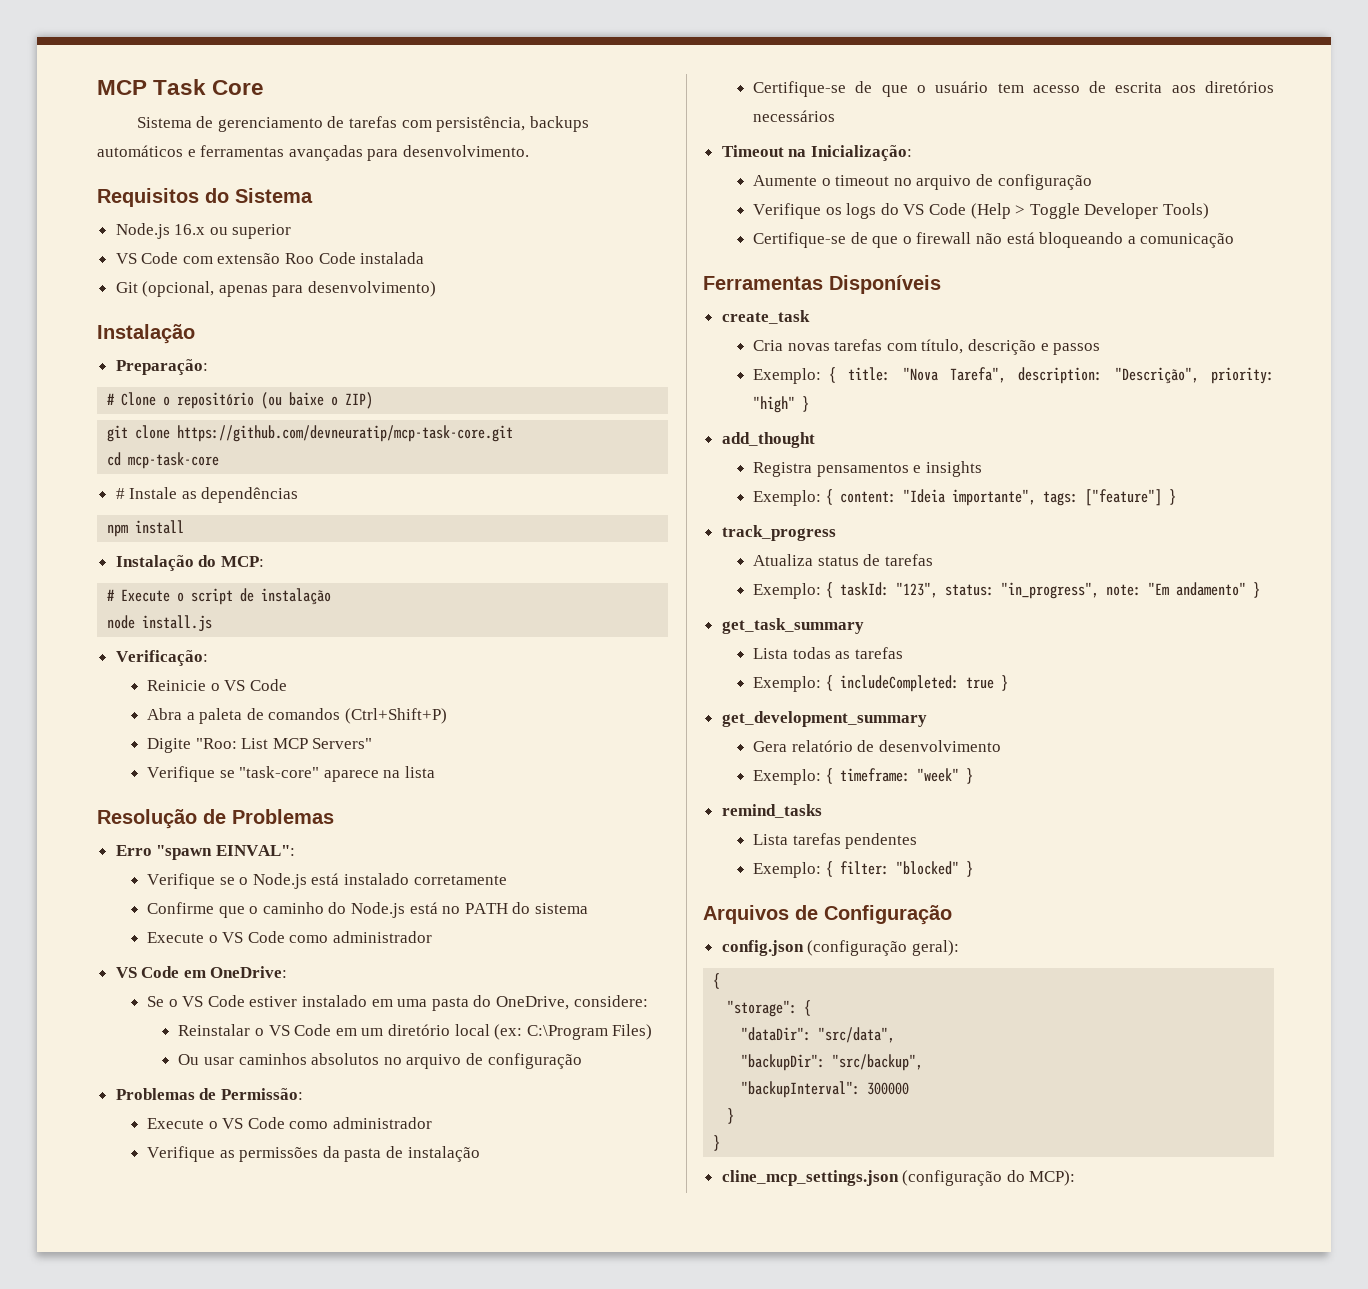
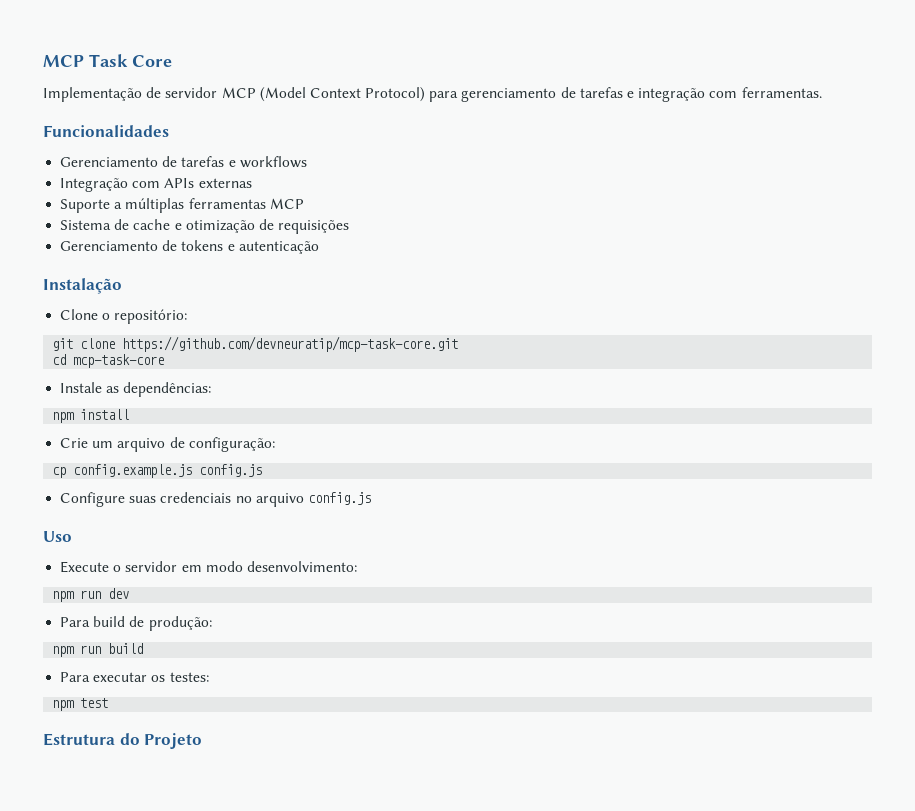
- Sistema de gerenciamento de tarefas com persistência, backups automáticos e ferramentas avançadas para desenvolvimento.
- Requisitos do Sistema
- Node.js 16.x ou superior
- VS Code com extensão Roo Code instalada
- Git (opcional, apenas para desenvolvimento)
+ Implementação de servidor MCP (Model Context Protocol) para gerenciamento de tarefas e integração com ferramentas.
+ Funcionalidades
+ Gerenciamento de tarefas e workflows
+ Integração com APIs externas
+ Suporte a múltiplas ferramentas MCP
+ Sistema de cache e otimização de requisições
+ Gerenciamento de tokens e autenticação
  Instalação
- Preparação:
- # Clone o repositório (ou baixe o ZIP)
+ Clone o repositório:
- # Instale as dependências
+ Instale as dependências:
- Instalação do MCP:
- # Execute o script de instalação
- node install.js
- Verificação:
- Reinicie o VS Code
- Abra a paleta de comandos (Ctrl+Shift+P)
- Digite "Roo: List MCP Servers"
- Verifique se "task-core" aparece na lista
- Resolução de Problemas
- Erro "spawn EINVAL":
- Verifique se o Node.js está instalado corretamente
- Confirme que o caminho do Node.js está no PATH do sistema
- Execute o VS Code como administrador
- VS Code em OneDrive:
- Se o VS Code estiver instalado em uma pasta do OneDrive, considere:
- Reinstalar o VS Code em um diretório local (ex: C:\Program Files)
- Ou usar caminhos absolutos no arquivo de configuração
- Problemas de Permissão:
- Execute o VS Code como administrador
- Verifique as permissões da pasta de instalação
- Certifique-se de que o usuário tem acesso de escrita aos diretórios necessários
- Timeout na Inicialização:
- Aumente o timeout no arquivo de configuração
- Verifique os logs do VS Code (Help > Toggle Developer Tools)
- Certifique-se de que o firewall não está bloqueando a comunicação
- Ferramentas Disponíveis
- create_task
- Cria novas tarefas com título, descrição e passos
- Exemplo: { title: "Nova Tarefa", description: "Descrição", priority: "high" }
- add_thought
- Registra pensamentos e insights
- Exemplo: { content: "Ideia importante", tags: ["feature"] }
- track_progress
- Atualiza status de tarefas
- Exemplo: { taskId: "123", status: "in_progress", note: "Em andamento" }
- get_task_summary
- Lista todas as tarefas
- Exemplo: { includeCompleted: true }
- get_development_summary
- Gera relatório de desenvolvimento
- Exemplo: { timeframe: "week" }
- remind_tasks
- Lista tarefas pendentes
- Exemplo: { filter: "blocked" }
- Arquivos de Configuração
- config.json (configuração geral):
- {
- "storage": {
- "dataDir": "src/data",
- "backupDir": "src/backup",
- "backupInterval": 300000
- }
- }
- cline_mcp_settings.json (configuração do MCP):
+ Crie um arquivo de configuração:
+ cp config.example.js config.js
+ Configure suas credenciais no arquivo config.js
+ Uso
+ Execute o servidor em modo desenvolvimento:
+ npm run dev
+ Para build de produção:
+ npm run build
+ Para executar os testes:
+ npm test
+ Estrutura do Projeto

